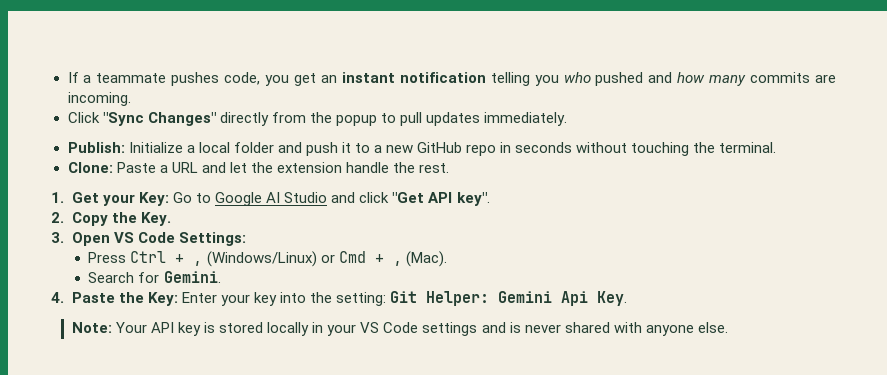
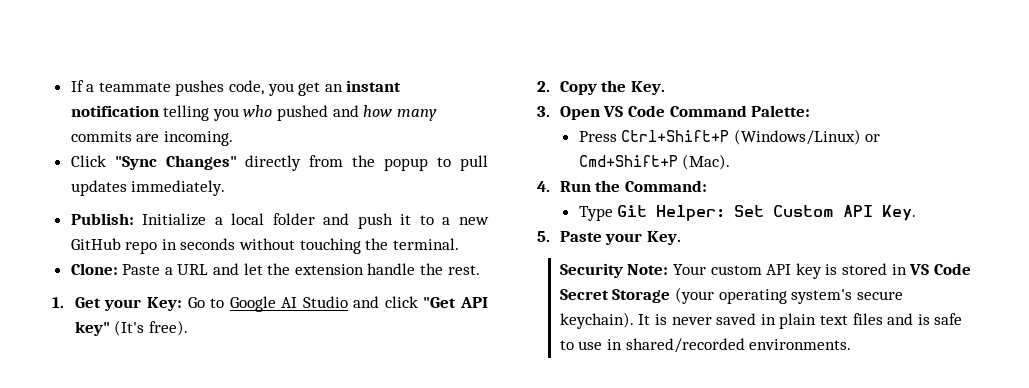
- 1. Get your Key: Go to Google AI Studio and click "Get API key".
+ 1. Get your Key: Go to Google AI Studio and click "Get API key" (It's free).
- 3. Open VS Code Settings:
+ 3. Open VS Code Command Palette:
- Press Ctrl + , (Windows/Linux) or Cmd + , (Mac).
- Search for Gemini.
- 4. Paste the Key: Enter your key into the setting: Git Helper: Gemini Api Key.
- Note: Your API key is stored locally in your VS Code settings and is never shared with anyone else.
+ Press Ctrl+Shift+P (Windows/Linux) or Cmd+Shift+P (Mac).
+ 4. Run the Command:
+ Type Git Helper: Set Custom API Key.
+ 5. Paste your Key.
+ Security Note: Your custom API key is stored in VS Code Secret Storage (your operating system's secure keychain). It is never saved in plain text files and is safe to use in shared/recorded environments.

